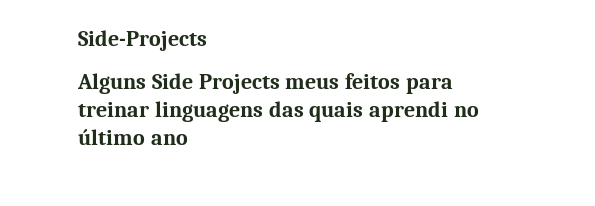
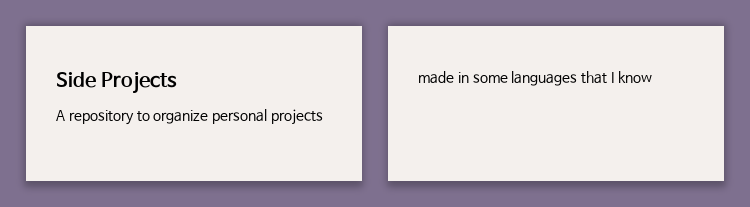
- Side-Projects
- Alguns Side Projects meus feitos para treinar linguagens das quais aprendi no último ano
+ Side Projects
+ A repository to organize personal projects made in some languages that I know

